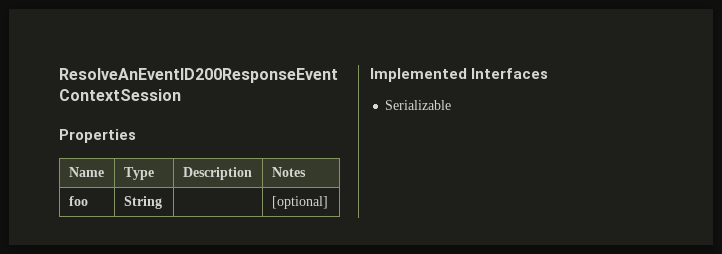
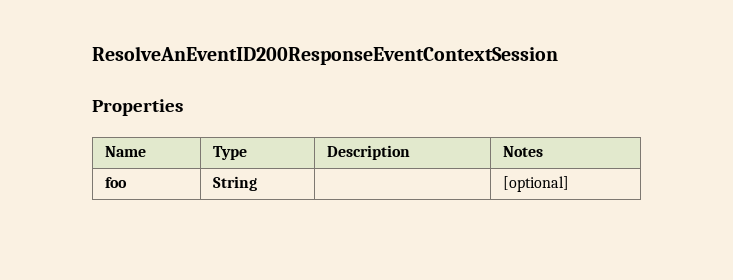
- Implemented Interfaces
- Serializable

